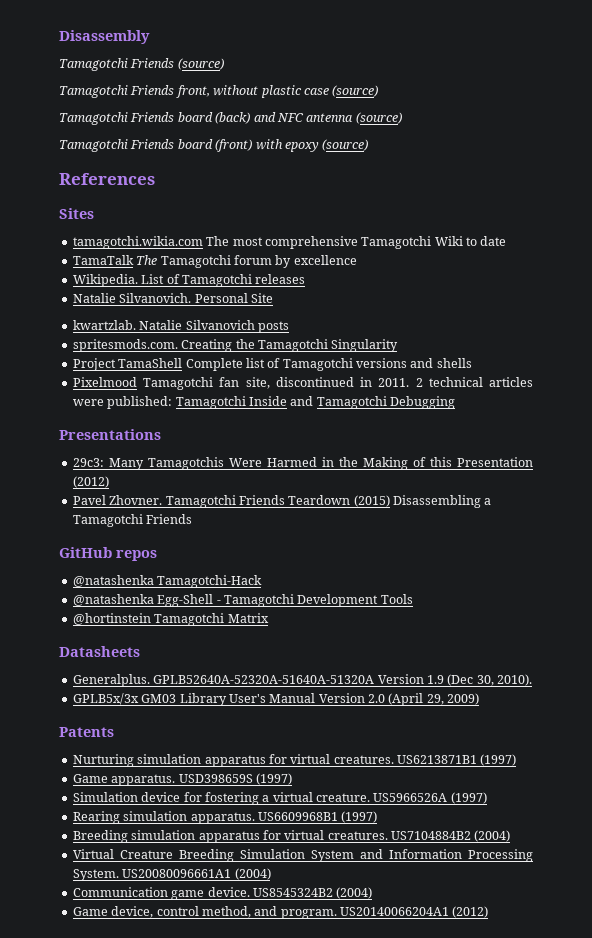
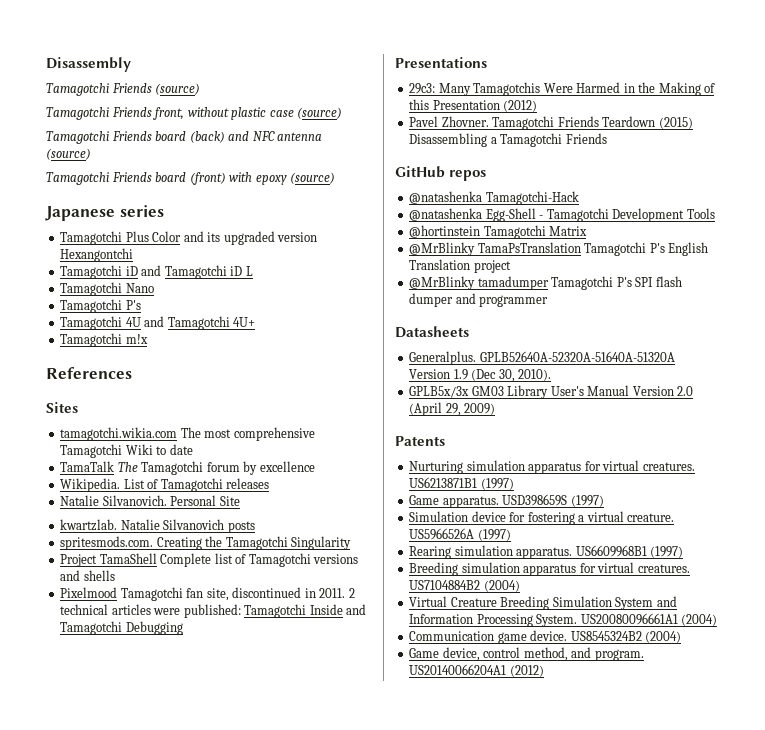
+ Japanese series
+ Tamagotchi Plus Color and its upgraded version Hexangontchi
+ Tamagotchi iD and Tamagotchi iD L
+ Tamagotchi Nano
+ Tamagotchi P's
+ Tamagotchi 4U and Tamagotchi 4U+
+ Tamagotchi m!x
+ @MrBlinky TamaPsTranslation Tamagotchi P's English Translation project
+ @MrBlinky tamadumper Tamagotchi P's SPI flash dumper and programmer

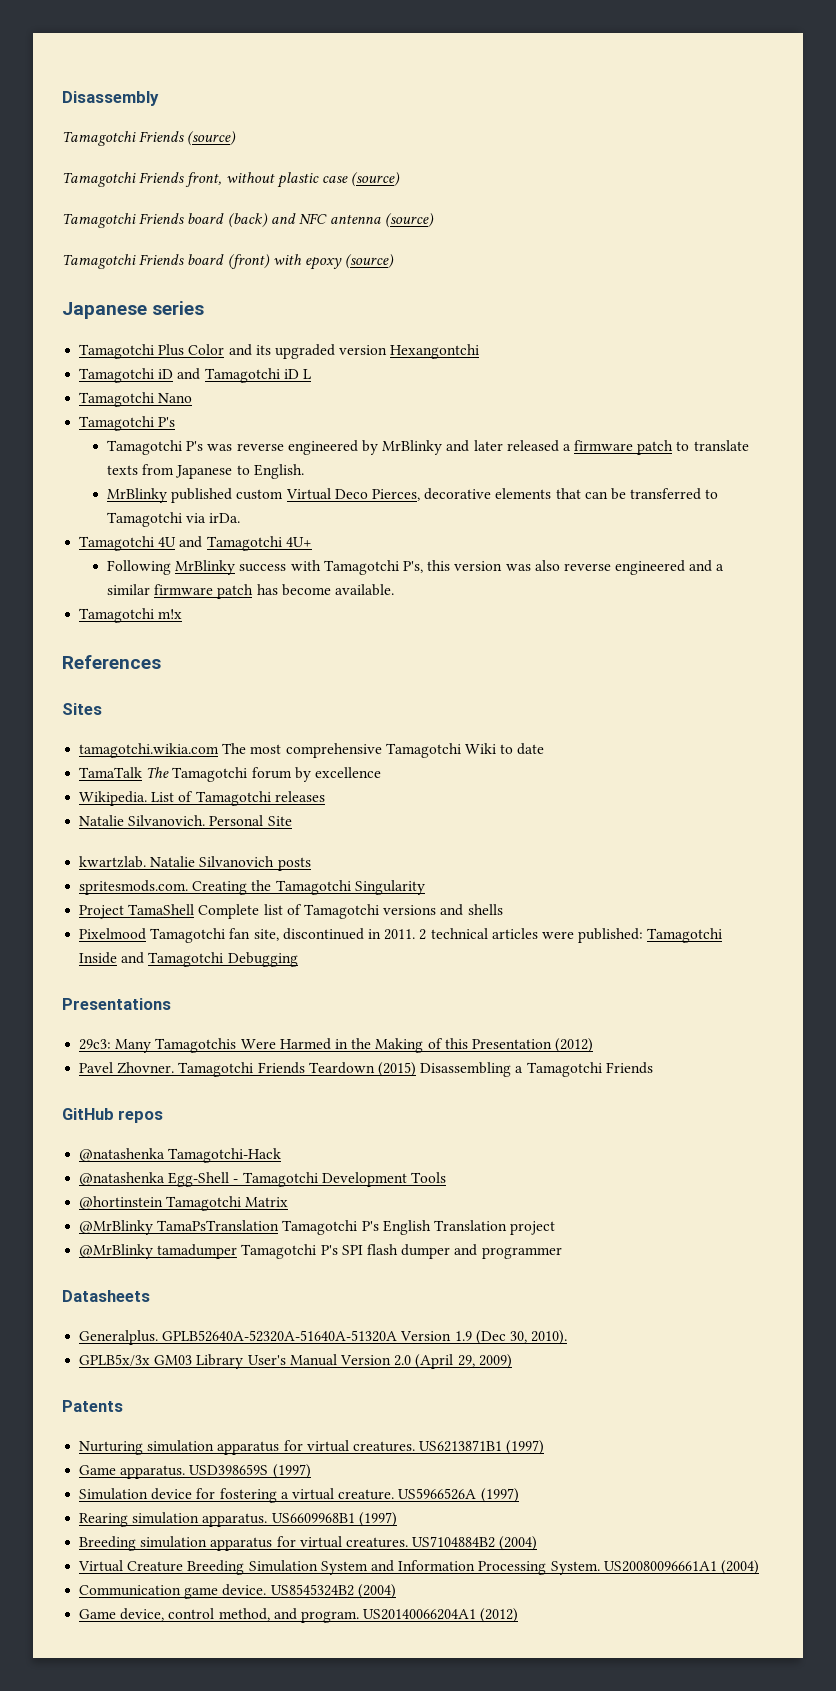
+ Tamagotchi P's was reverse engineered by MrBlinky and later released a firmware patch to translate texts from Japanese to English.
+ MrBlinky published custom Virtual Deco Pierces, decorative elements that can be transferred to Tamagotchi via irDa.
+ Following MrBlinky success with Tamagotchi P's, this version was also reverse engineered and a similar firmware patch has become available.

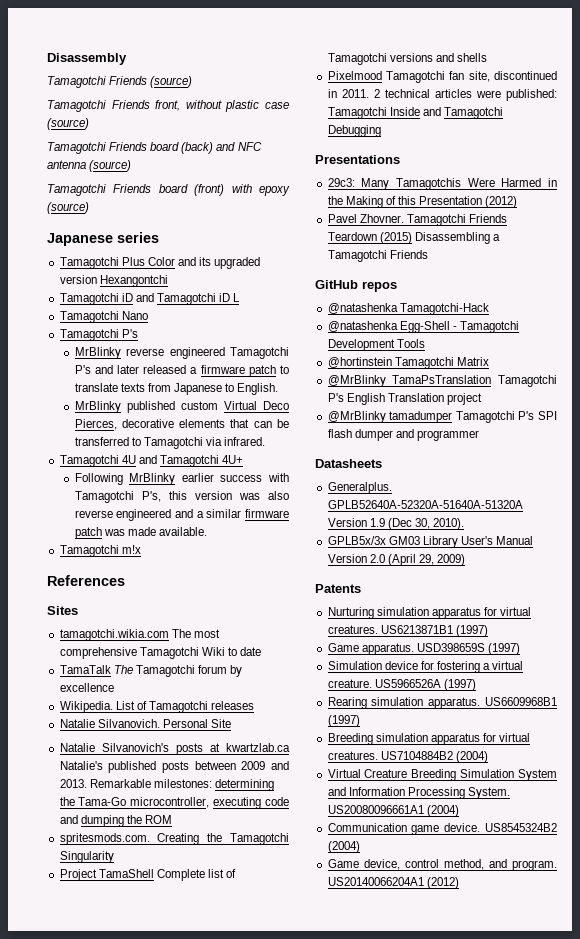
- Tamagotchi P's was reverse engineered by MrBlinky and later released a firmware patch to translate texts from Japanese to English.
+ MrBlinky reverse engineered Tamagotchi P's and later released a firmware patch to translate texts from Japanese to English.
- MrBlinky published custom Virtual Deco Pierces, decorative elements that can be transferred to Tamagotchi via irDa.
+ MrBlinky published custom Virtual Deco Pierces, decorative elements that can be transferred to Tamagotchi via infrared.
- Following MrBlinky success with Tamagotchi P's, this version was also reverse engineered and a similar firmware patch has become available.
+ Following MrBlinky earlier success with Tamagotchi P's, this version was also reverse engineered and a similar firmware patch was made available.
- kwartzlab. Natalie Silvanovich posts
+ Natalie Silvanovich's posts at kwartzlab.ca Natalie's published posts between 2009 and 2013. Remarkable milestones: determining the Tama-Go microcontroller, executing code and dumping the ROM

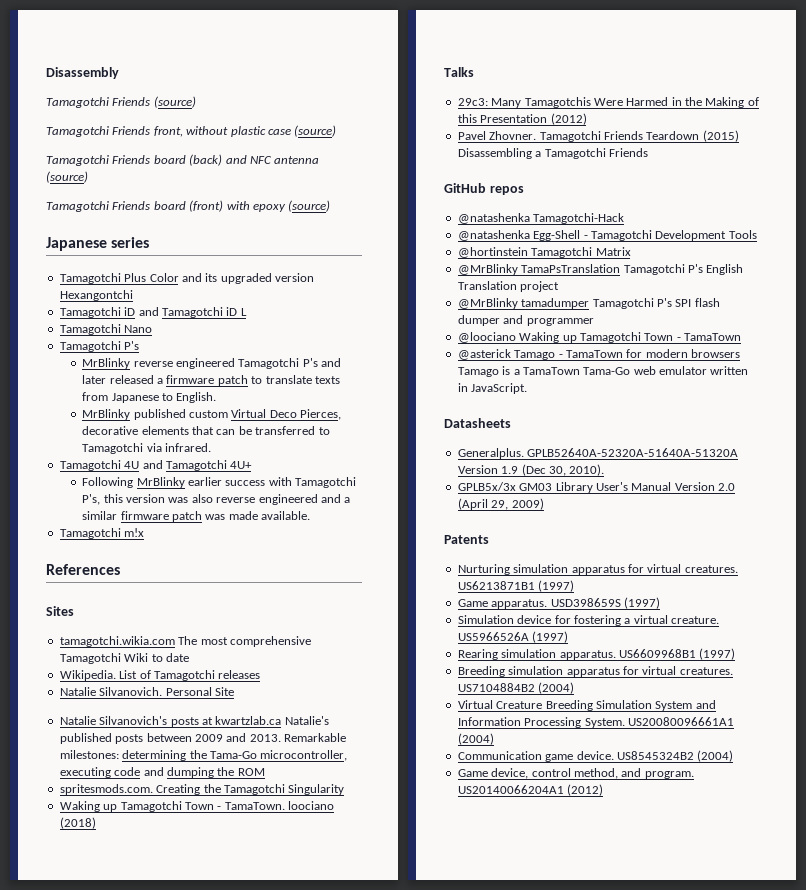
- TamaTalk The Tamagotchi forum by excellence
- Project TamaShell Complete list of Tamagotchi versions and shells
- Pixelmood Tamagotchi fan site, discontinued in 2011. 2 technical articles were published: Tamagotchi Inside and Tamagotchi Debugging
- Presentations
+ Waking up Tamagotchi Town - TamaTown. loociano (2018)
+ Talks
+ @loociano Waking up Tamagotchi Town - TamaTown
+ @asterick Tamago - TamaTown for modern browsers Tamago is a TamaTown Tama-Go web emulator written in JavaScript.

